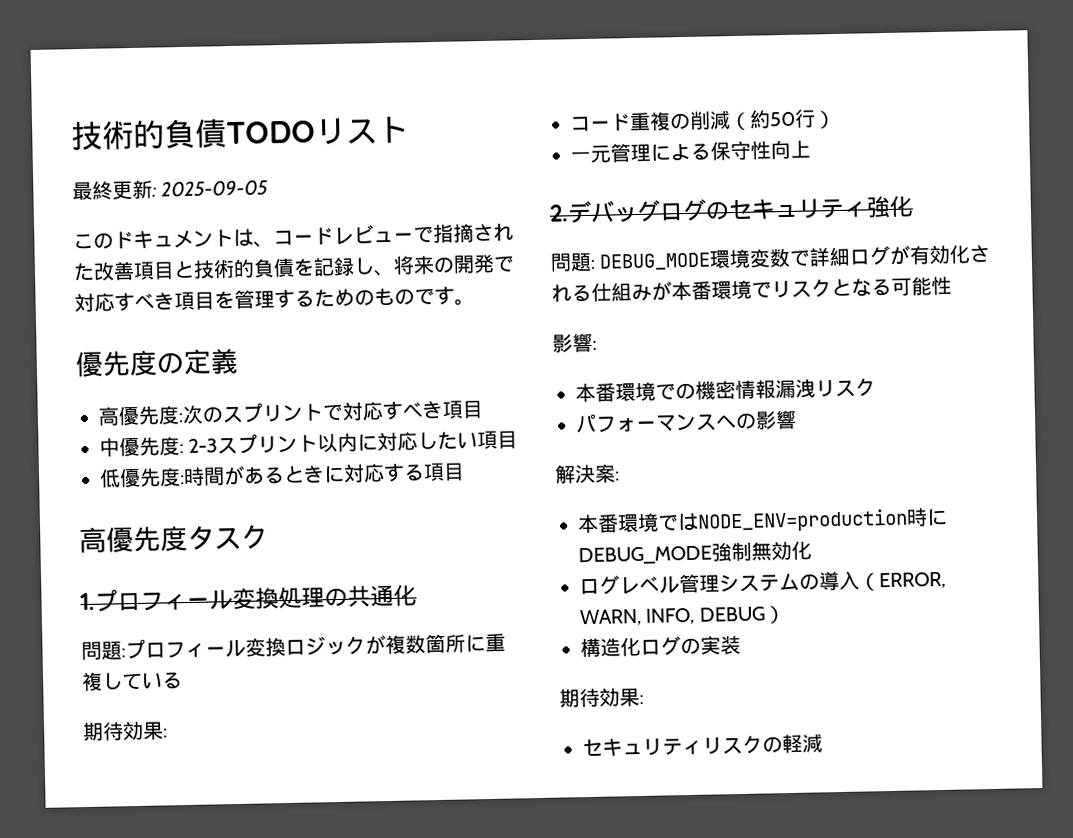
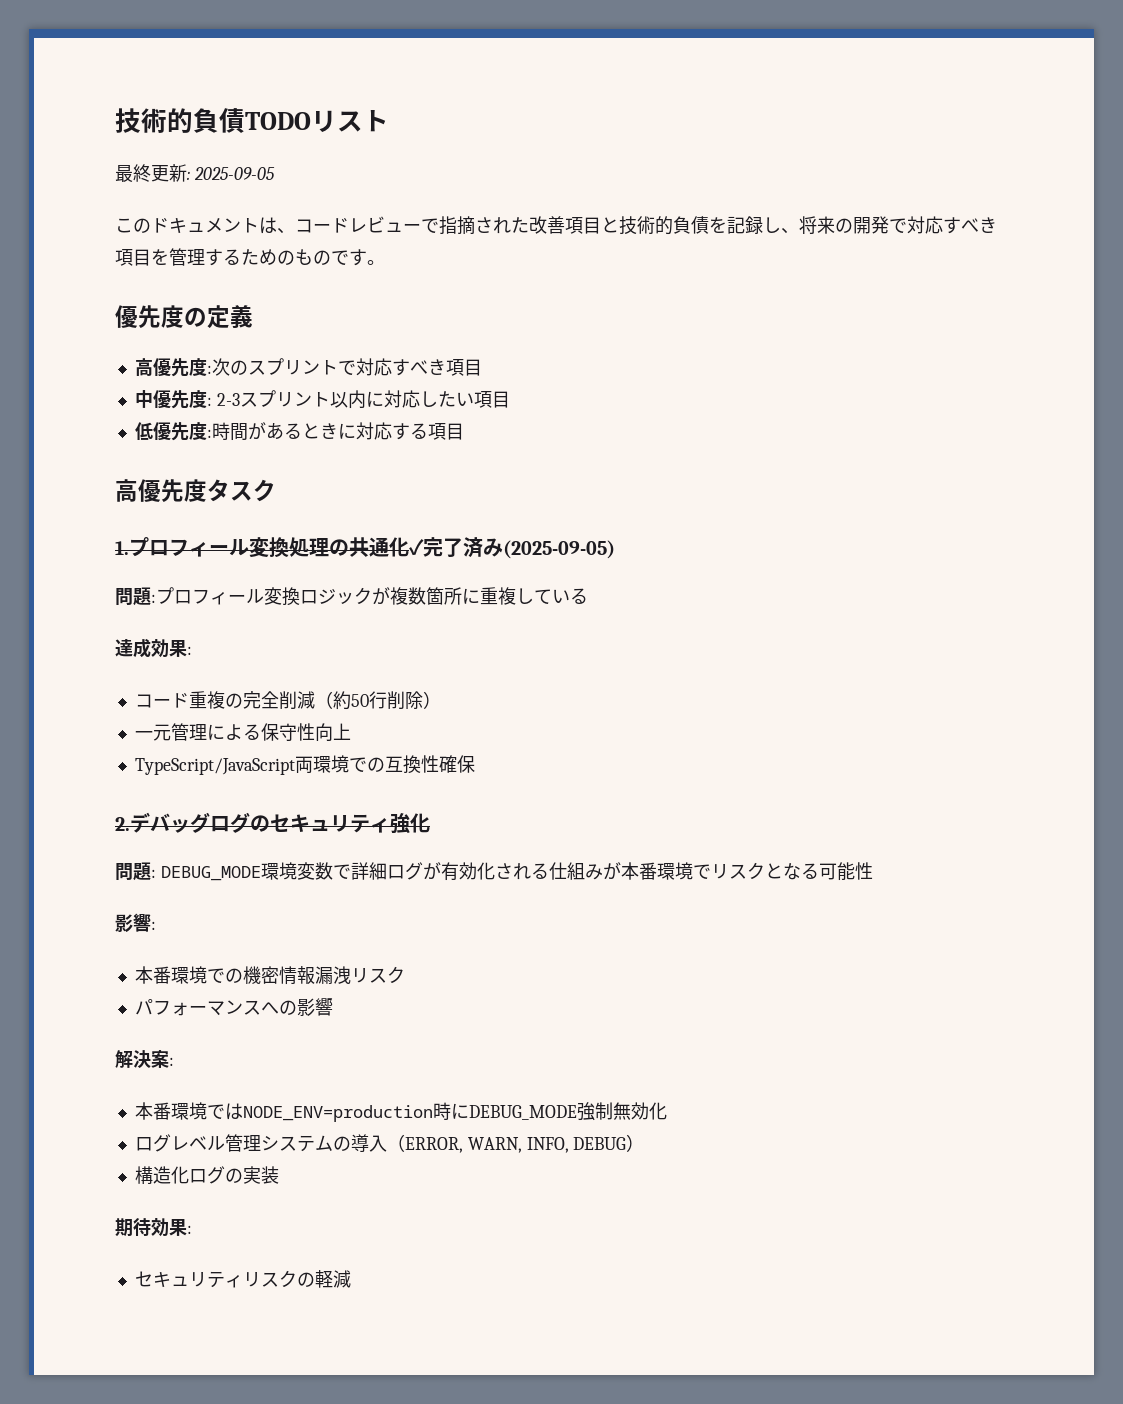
- 1.プロフィール変換処理の共通化
+ 1.プロフィール変換処理の共通化✓完了済み(2025-09-05)
  問題:プロフィール変換ロジックが複数箇所に重複している
- 期待効果:
+ 達成効果:
- コード重複の削減（約50行）
+ コード重複の完全削減（約50行削除）
+ TypeScript/JavaScript両環境での互換性確保

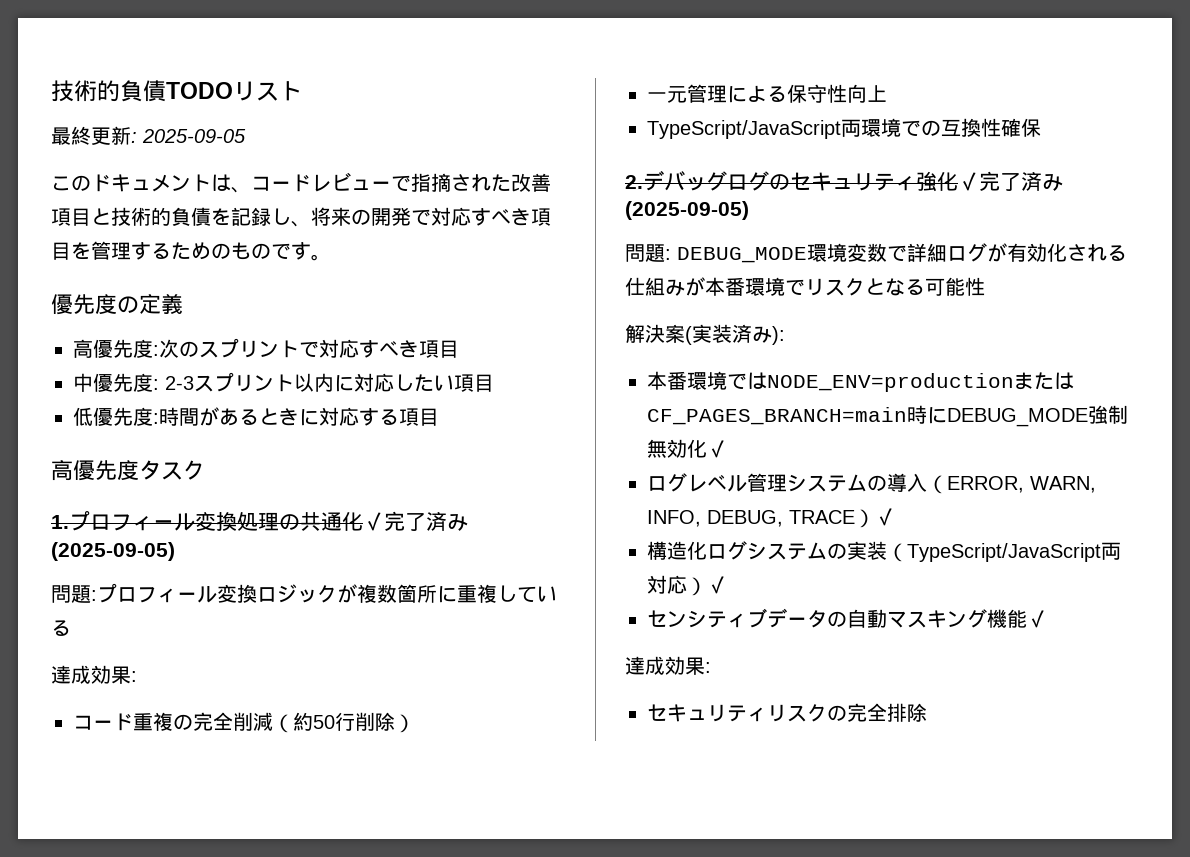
- 2.デバッグログのセキュリティ強化
+ 2.デバッグログのセキュリティ強化✓完了済み(2025-09-05)
- 影響:
- 本番環境での機密情報漏洩リスク
- パフォーマンスへの影響
- 解決案:
+ 解決案(実装済み):
- 本番環境ではNODE_ENV=production時にDEBUG_MODE強制無効化
+ 本番環境ではNODE_ENV=productionまたはCF_PAGES_BRANCH=main時にDEBUG_MODE強制無効化✓
- ログレベル管理システムの導入（ERROR, WARN, INFO, DEBUG）
+ ログレベル管理システムの導入（ERROR, WARN, INFO, DEBUG, TRACE）✓
- 構造化ログの実装
- 期待効果:
+ 構造化ログシステムの実装（TypeScript/JavaScript両対応）✓
+ センシティブデータの自動マスキング機能✓
+ 達成効果:
- セキュリティリスクの軽減
+ セキュリティリスクの完全排除

